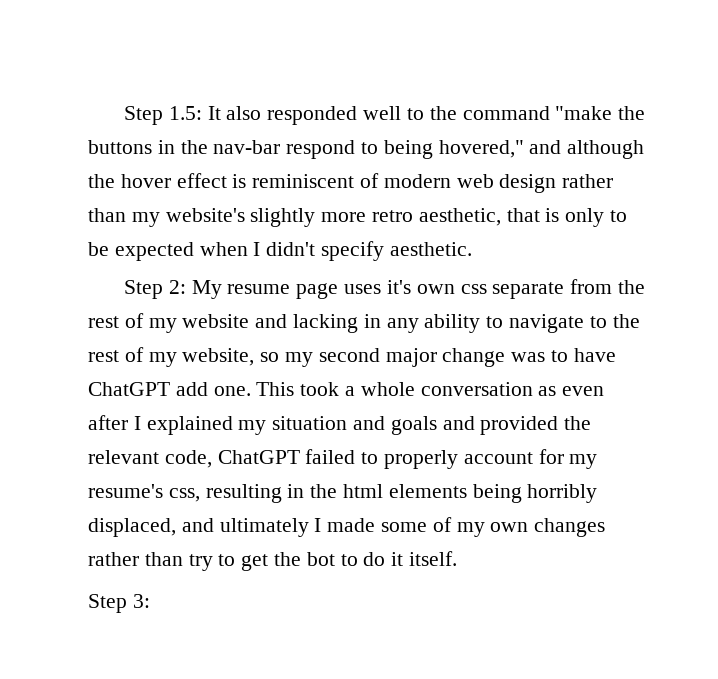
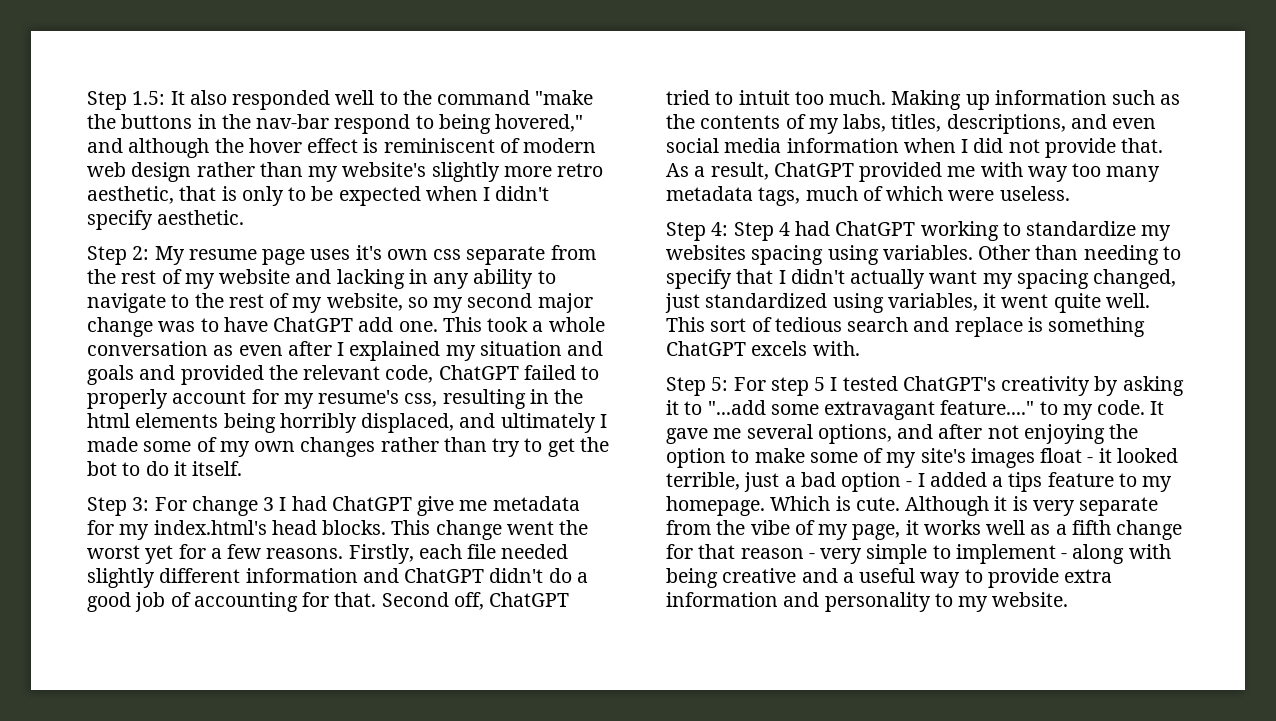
- Step 3:
+ Step 3: For change 3 I had ChatGPT give me metadata for my index.html's head blocks. This change went the worst yet for a few reasons. Firstly, each file needed slightly different information and ChatGPT didn't do a good job of accounting for that. Second off, ChatGPT tried to intuit too much. Making up information such as the contents of my labs, titles, descriptions, and even social media information when I did not provide that. As a result, ChatGPT provided me with way too many metadata tags, much of which were useless.
+ Step 4: Step 4 had ChatGPT working to standardize my websites spacing using variables. Other than needing to specify that I didn't actually want my spacing changed, just standardized using variables, it went quite well. This sort of tedious search and replace is something ChatGPT excels with.
+ Step 5: For step 5 I tested ChatGPT's creativity by asking it to "...add some extravagant feature...." to my code. It gave me several options, and after not enjoying the option to make some of my site's images float - it looked terrible, just a bad option - I added a tips feature to my homepage. Which is cute. Although it is very separate from the vibe of my page, it works well as a fifth change for that reason - very simple to implement - along with being creative and a useful way to provide extra information and personality to my website.

